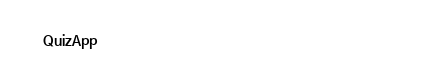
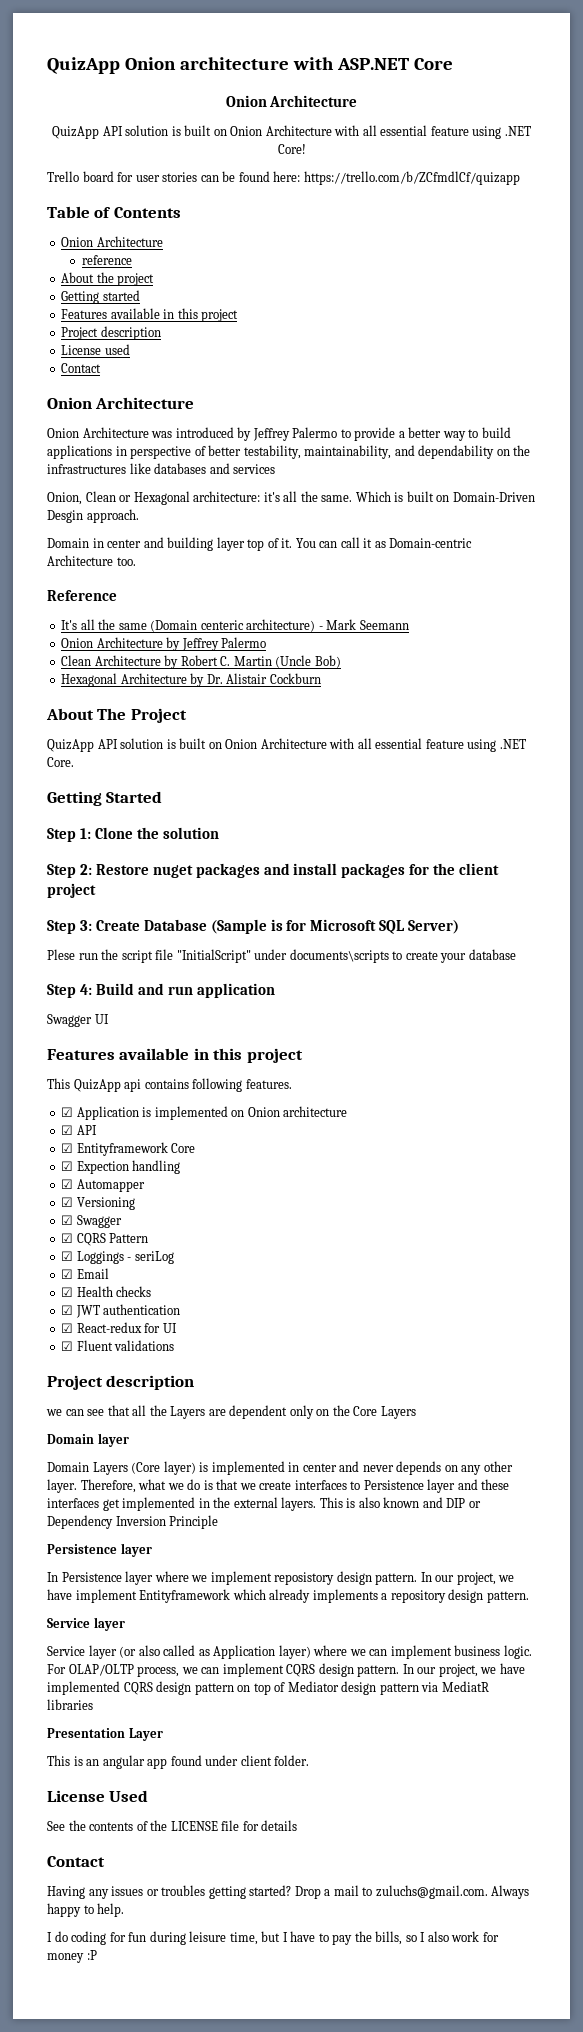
- QuizApp
+ QuizApp Onion architecture with ASP.NET Core
+ Onion Architecture
+ QuizApp API solution is built on Onion Architecture with all essential feature using .NET Core!
+ Trello board for user stories can be found here: https://trello.com/b/ZCfmdlCf/quizapp
+ Table of Contents
+ Onion Architecture
+ reference
+ About the project
+ Getting started
+ Features available in this project
+ Project description
+ License used
+ Contact
+ Onion Architecture
+ Onion Architecture was introduced by Jeffrey Palermo to provide a better way to build applications in perspective of better testability, maintainability, and dependability on the infrastructures like databases and services
+ Onion, Clean or Hexagonal architecture: it's all the same. Which is built on Domain-Driven Desgin approach.
+ Domain in center and building layer top of it. You can call it as Domain-centric Architecture too.
+ Reference
+ It's all the same (Domain centeric architecture) - Mark Seemann
+ Onion Architecture by Jeffrey Palermo
+ Clean Architecture by Robert C. Martin (Uncle Bob)
+ Hexagonal Architecture by Dr. Alistair Cockburn
+ About The Project
+ QuizApp API solution is built on Onion Architecture with all essential feature using .NET Core.
+ Getting Started
+ Step 1: Clone the solution
+ Step 2: Restore nuget packages and install packages for the client project
+ Step 3: Create Database (Sample is for Microsoft SQL Server)
+ Plese run the script file "InitialScript" under documents\scripts to create your database
+ Step 4: Build and run application
+ Swagger UI
+ Features available in this project
+ This QuizApp api contains following features.
+ ☑ Application is implemented on Onion architecture
+ ☑ API
+ ☑ Entityframework Core
+ ☑ Expection handling
+ ☑ Automapper
+ ☑ Versioning
+ ☑ Swagger
+ ☑ CQRS Pattern
+ ☑ Loggings - seriLog
+ ☑ Email
+ ☑ Health checks
+ ☑ JWT authentication
+ ☑ React-redux for UI
+ ☑ Fluent validations
+ Project description
+ we can see that all the Layers are dependent only on the Core Layers
+ Domain layer
+ Domain Layers (Core layer) is implemented in center and never depends on any other layer. Therefore, what we do is that we create interfaces to Persistence layer and these interfaces get implemented in the external layers. This is also known and DIP or Dependency Inversion Principle
+ Persistence layer
+ In Persistence layer where we implement reposistory design pattern. In our project, we have implement Entityframework which already implements a repository design pattern.
+ Service layer
+ Service layer (or also called as Application layer) where we can implement business logic. For OLAP/OLTP process, we can implement CQRS design pattern. In our project, we have implemented CQRS design pattern on top of Mediator design pattern via MediatR libraries
+ Presentation Layer
+ This is an angular app found under client folder.
+ License Used
+ See the contents of the LICENSE file for details
+ Contact
+ Having any issues or troubles getting started? Drop a mail to zuluchs@gmail.com. Always happy to help.
+ I do coding for fun during leisure time, but I have to pay the bills, so I also work for money :P

